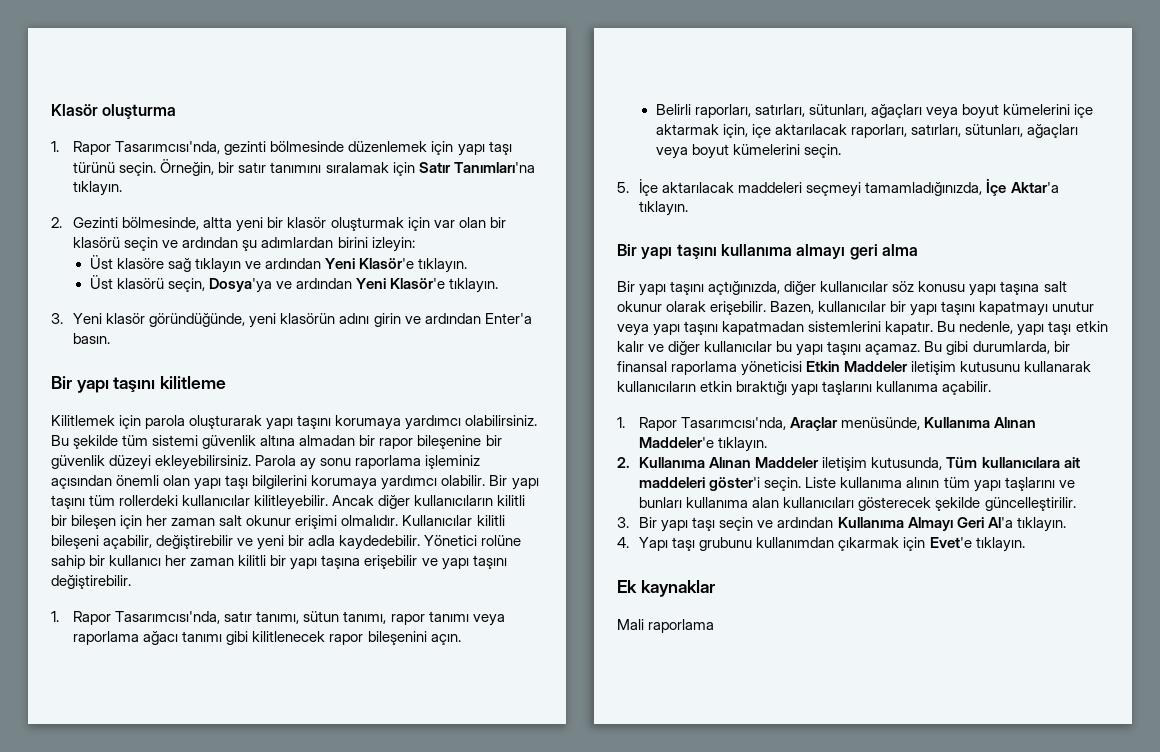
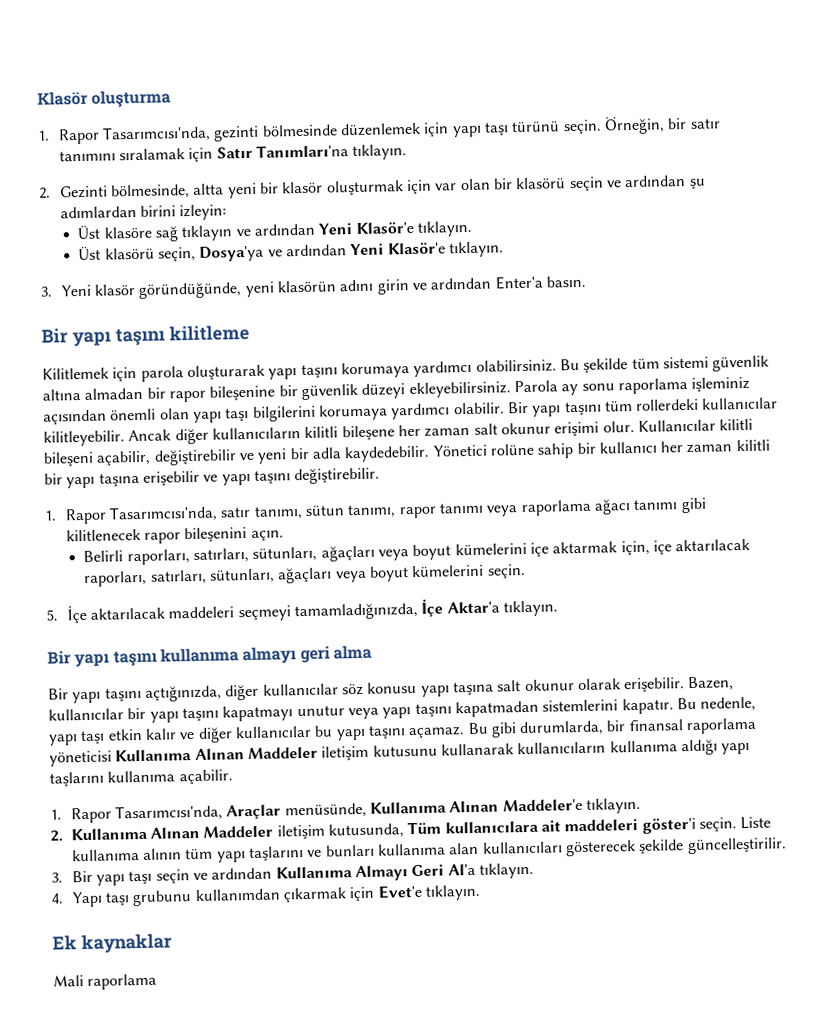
- Ancak diğer kullanıcıların kilitli bir bileşen için her zaman salt okunur erişimi olmalıdır.
+ Ancak diğer kullanıcıların kilitli bileşene her zaman salt okunur erişimi olur.
- Bu gibi durumlarda, bir finansal raporlama yöneticisi Etkin Maddeler iletişim kutusunu kullanarak kullanıcıların etkin bıraktığı yapı taşlarını kullanıma açabilir.
+ Bu gibi durumlarda, bir finansal raporlama yöneticisi Kullanıma Alınan Maddeler iletişim kutusunu kullanarak kullanıcıların kullanıma aldığı yapı taşlarını kullanıma açabilir.

